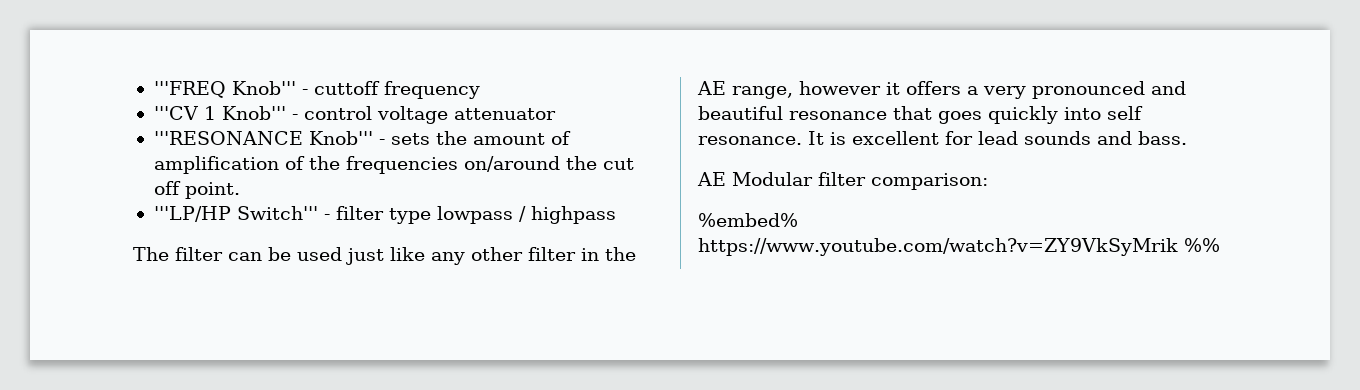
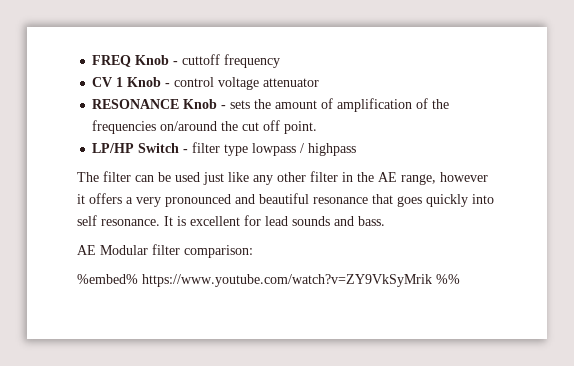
- '''FREQ Knob''' - cuttoff frequency
+ FREQ Knob - cuttoff frequency
- '''CV 1 Knob''' - control voltage attenuator
+ CV 1 Knob - control voltage attenuator
- '''RESONANCE Knob''' - sets the amount of amplification of the frequencies on/around the cut off point.
+ RESONANCE Knob - sets the amount of amplification of the frequencies on/around the cut off point.
- '''LP/HP Switch''' - filter type lowpass / highpass
+ LP/HP Switch - filter type lowpass / highpass

